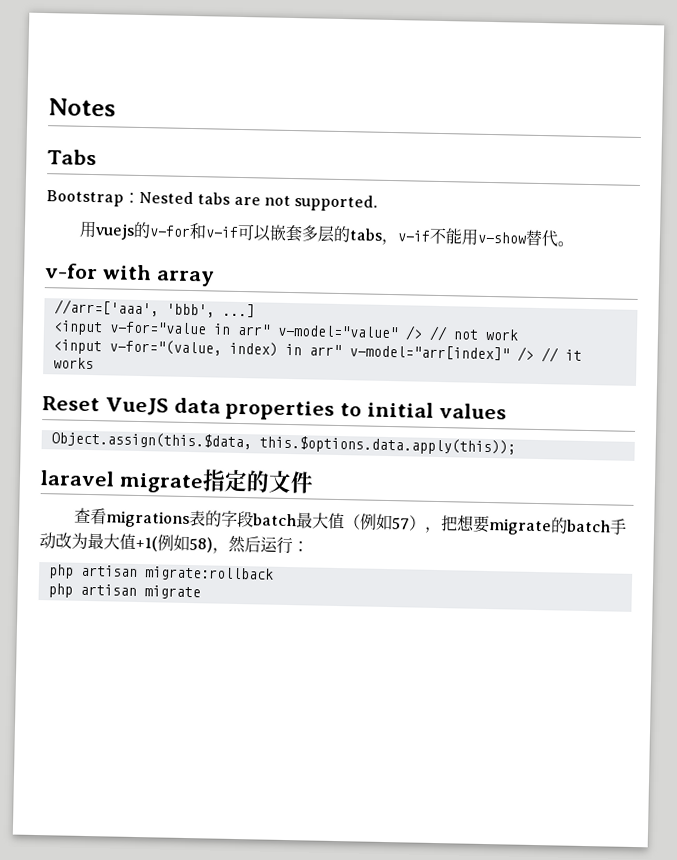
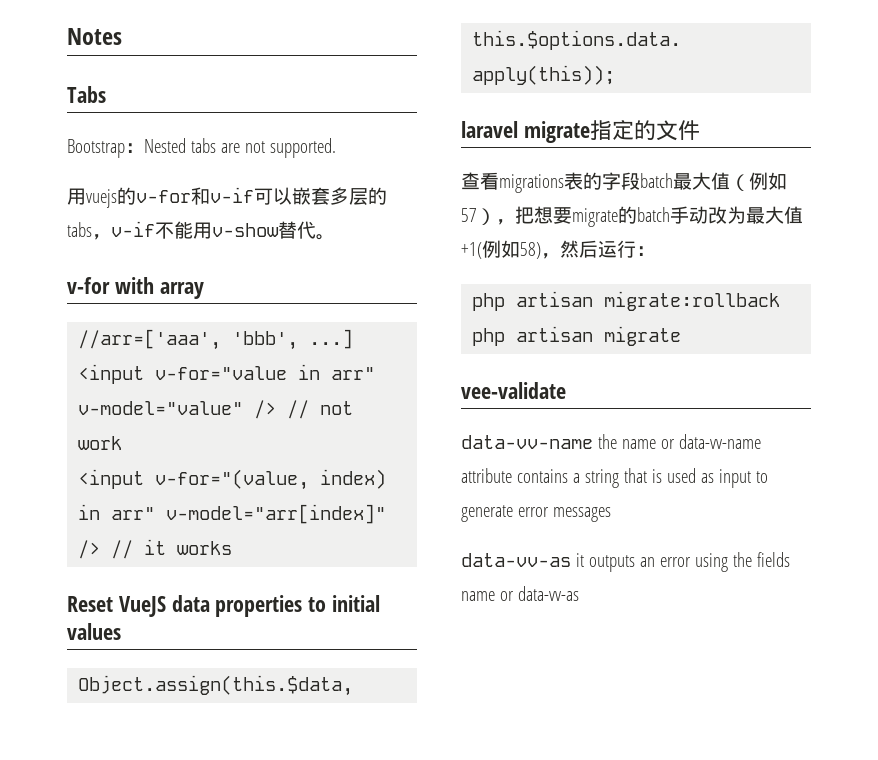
+ vee-validate
+ data-vv-name the name or data-vv-name attribute contains a string that is used as input to generate error messages
+ data-vv-as it outputs an error using the fields name or data-vv-as

